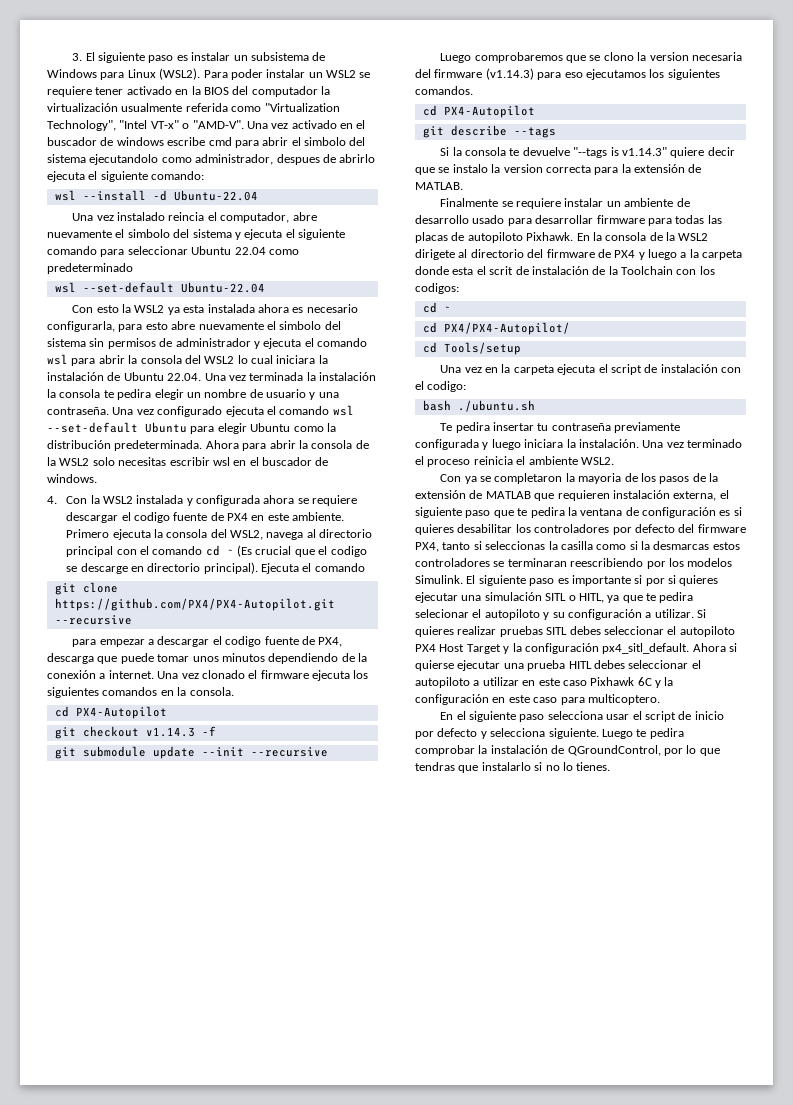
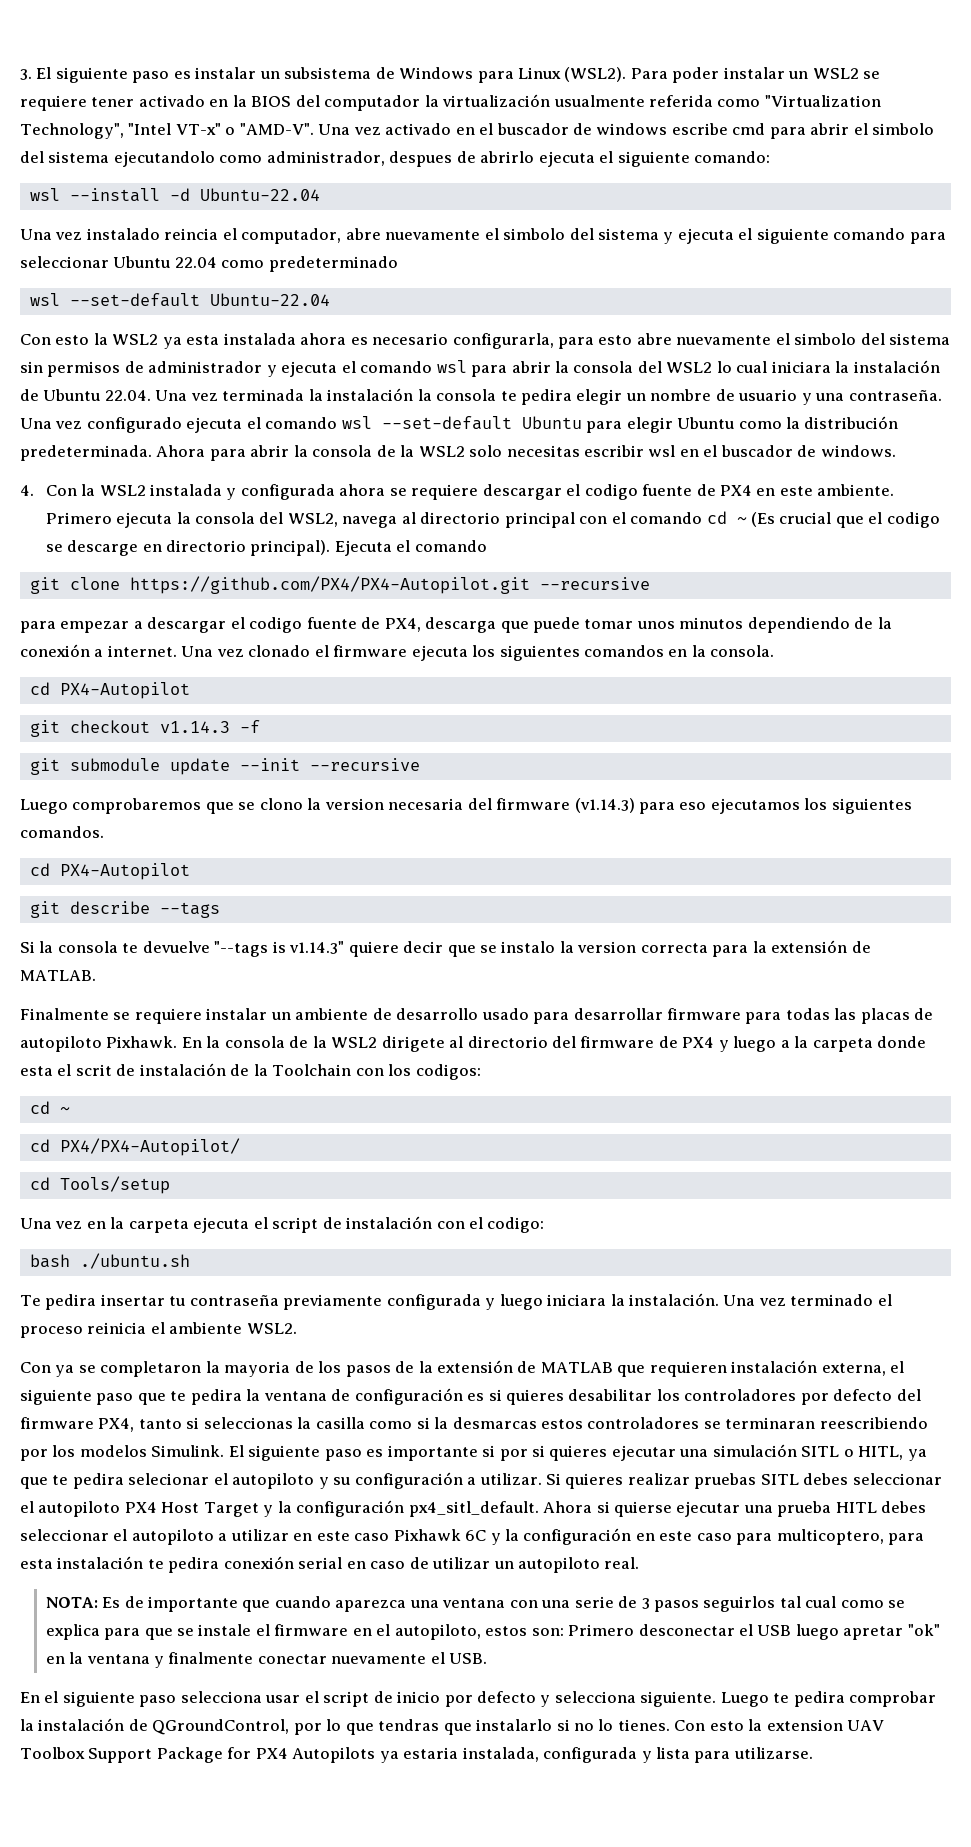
- Ahora si quierse ejecutar una prueba HITL debes seleccionar el autopiloto a utilizar en este caso Pixhawk 6C y la configuración en este caso para multicoptero.
+ Ahora si quierse ejecutar una prueba HITL debes seleccionar el autopiloto a utilizar en este caso Pixhawk 6C y la configuración en este caso para multicoptero, para esta instalación te pedira conexión serial en caso de utilizar un autopiloto real.
+ NOTA: Es de importante que cuando aparezca una ventana con una serie de 3 pasos seguirlos tal cual como se explica para que se instale el firmware en el autopiloto, estos son: Primero desconectar el USB luego apretar "ok" en la ventana y finalmente conectar nuevamente el USB.
+ Con esto la extension UAV Toolbox Support Package for PX4 Autopilots ya estaria instalada, configurada y lista para utilizarse.

